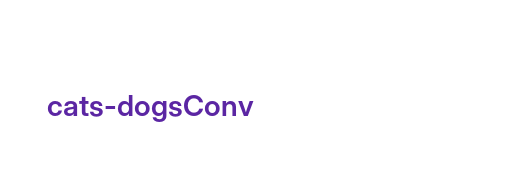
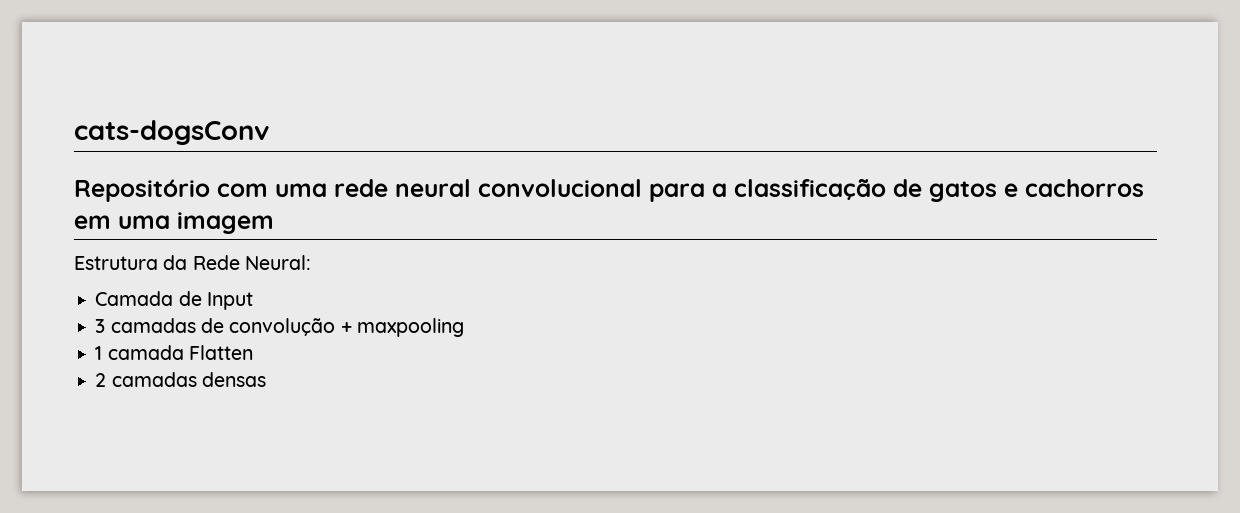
+ Repositório com uma rede neural convolucional para a classificação de gatos e cachorros em uma imagem
+ Estrutura da Rede Neural:
+ Camada de Input
+ 3 camadas de convolução + maxpooling
+ 1 camada Flatten
+ 2 camadas densas

